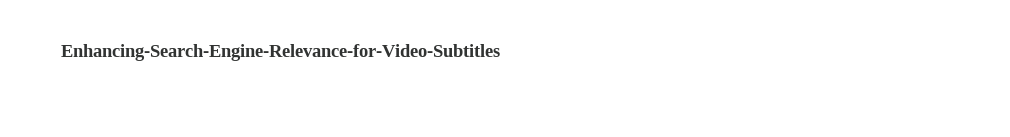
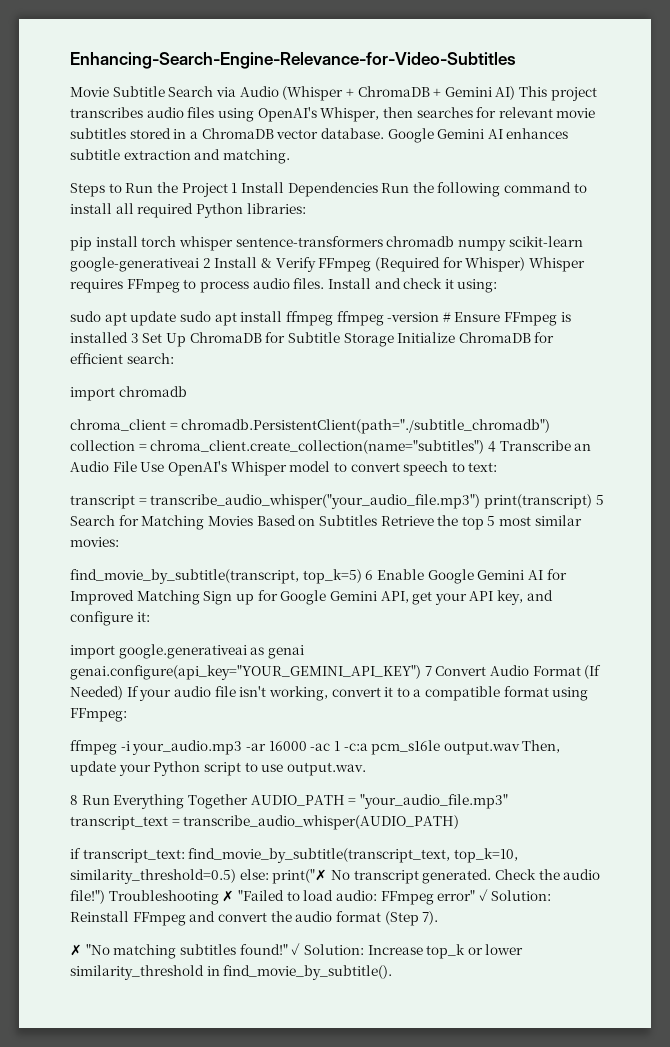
+ Movie Subtitle Search via Audio (Whisper + ChromaDB + Gemini AI) This project transcribes audio files using OpenAI's Whisper, then searches for relevant movie subtitles stored in a ChromaDB vector database. Google Gemini AI enhances subtitle extraction and matching.
+ Steps to Run the Project 1 Install Dependencies Run the following command to install all required Python libraries:
+ pip install torch whisper sentence-transformers chromadb numpy scikit-learn google-generativeai 2 Install & Verify FFmpeg (Required for Whisper) Whisper requires FFmpeg to process audio files. Install and check it using:
+ sudo apt update sudo apt install ffmpeg ffmpeg -version # Ensure FFmpeg is installed 3 Set Up ChromaDB for Subtitle Storage Initialize ChromaDB for efficient search:
+ import chromadb
+ chroma_client = chromadb.PersistentClient(path="./subtitle_chromadb") collection = chroma_client.create_collection(name="subtitles") 4 Transcribe an Audio File Use OpenAI's Whisper model to convert speech to text:
+ transcript = transcribe_audio_whisper("your_audio_file.mp3") print(transcript) 5 Search for Matching Movies Based on Subtitles Retrieve the top 5 most similar movies:
+ find_movie_by_subtitle(transcript, top_k=5) 6 Enable Google Gemini AI for Improved Matching Sign up for Google Gemini API, get your API key, and configure it:
+ import google.generativeai as genai genai.configure(api_key="YOUR_GEMINI_API_KEY") 7 Convert Audio Format (If Needed) If your audio file isn't working, convert it to a compatible format using FFmpeg:
+ ffmpeg -i your_audio.mp3 -ar 16000 -ac 1 -c:a pcm_s16le output.wav Then, update your Python script to use output.wav.
+ 8 Run Everything Together AUDIO_PATH = "your_audio_file.mp3" transcript_text = transcribe_audio_whisper(AUDIO_PATH)
+ if transcript_text: find_movie_by_subtitle(transcript_text, top_k=10, similarity_threshold=0.5) else: print("✗ No transcript generated. Check the audio file!") Troubleshooting ✗ "Failed to load audio: FFmpeg error" ✓ Solution: Reinstall FFmpeg and convert the audio format (Step 7).
+ ✗ "No matching subtitles found!" ✓ Solution: Increase top_k or lower similarity_threshold in find_movie_by_subtitle().

